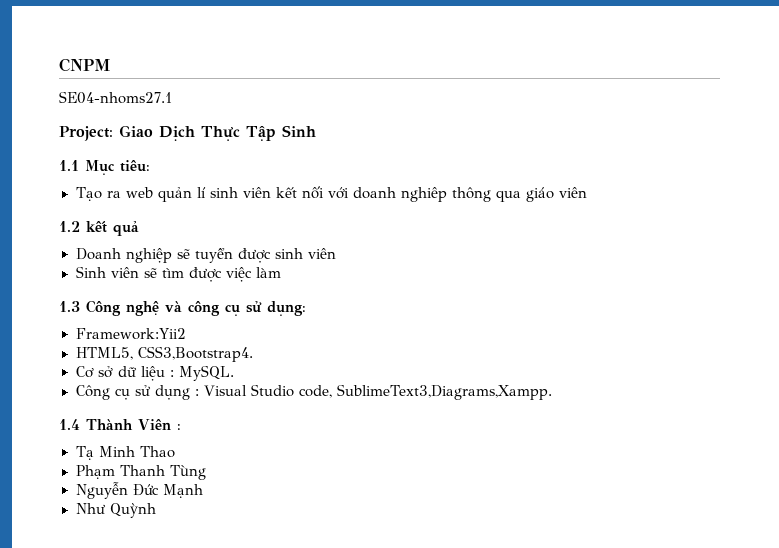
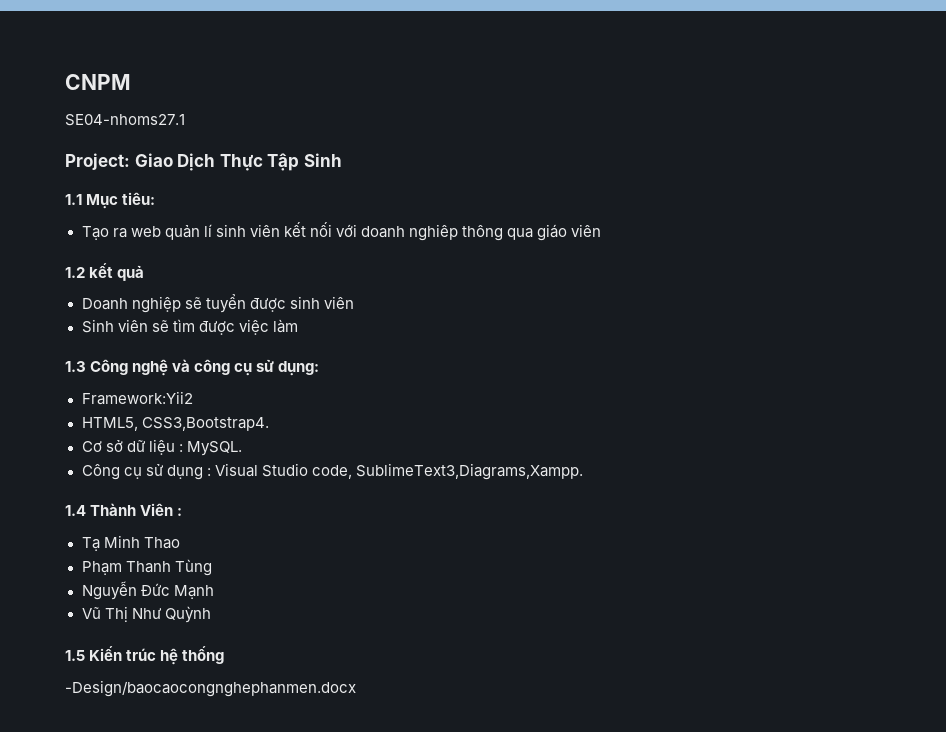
- Như Quỳnh
+ Vũ Thị Như Quỳnh
+ 1.5 Kiến trúc hệ thống
+ -Design/baocaocongnghephanmen.docx

